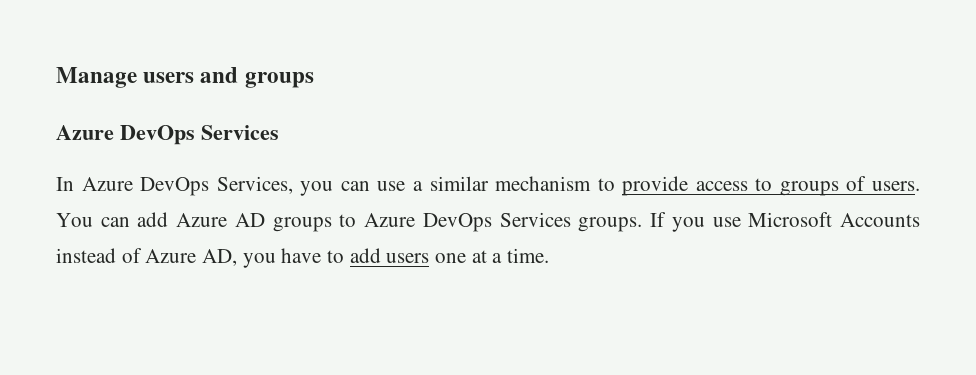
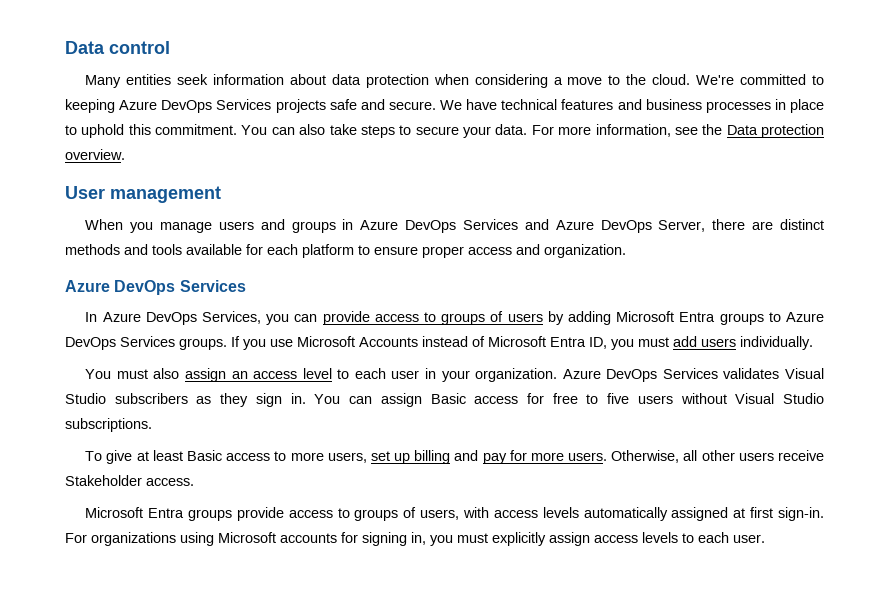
- Manage users and groups
+ Data control
+ Many entities seek information about data protection when considering a move to the cloud. We're committed to keeping Azure DevOps Services projects safe and secure. We have technical features and business processes in place to uphold this commitment. You can also take steps to secure your data. For more information, see the Data protection overview.
+ User management
+ When you manage users and groups in Azure DevOps Services and Azure DevOps Server, there are distinct methods and tools available for each platform to ensure proper access and organization.
- In Azure DevOps Services, you can use a similar mechanism to provide access to groups of users. You can add Azure AD groups to Azure DevOps Services groups.
+ In Azure DevOps Services, you can provide access to groups of users by adding Microsoft Entra groups to Azure DevOps Services groups.
- If you use Microsoft Accounts instead of Azure AD, you have to add users one at a time.
+ If you use Microsoft Accounts instead of Microsoft Entra ID, you must add users individually.
+ You must also assign an access level to each user in your organization. Azure DevOps Services validates Visual Studio subscribers as they sign in. You can assign Basic access for free to five users without Visual Studio subscriptions.
+ To give at least Basic access to more users, set up billing and pay for more users. Otherwise, all other users receive Stakeholder access.
+ Microsoft Entra groups provide access to groups of users, with access levels automatically assigned at first sign-in. For organizations using Microsoft accounts for signing in, you must explicitly assign access levels to each user.

